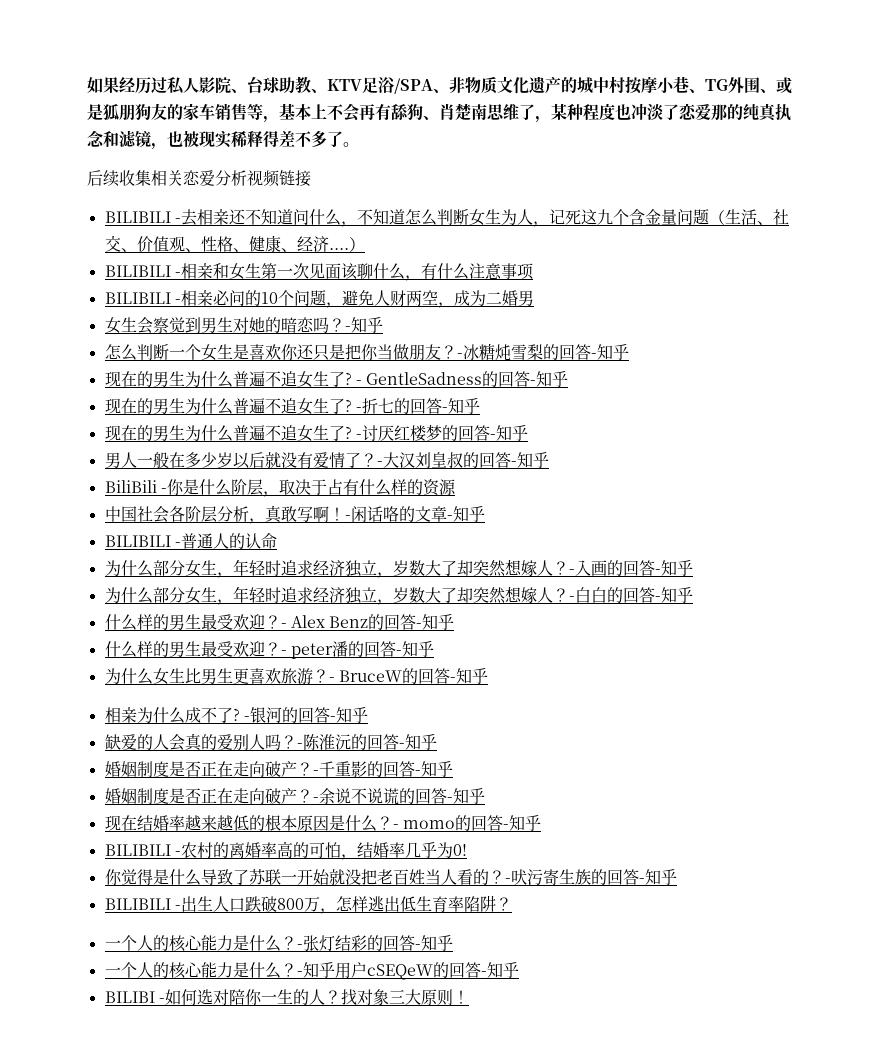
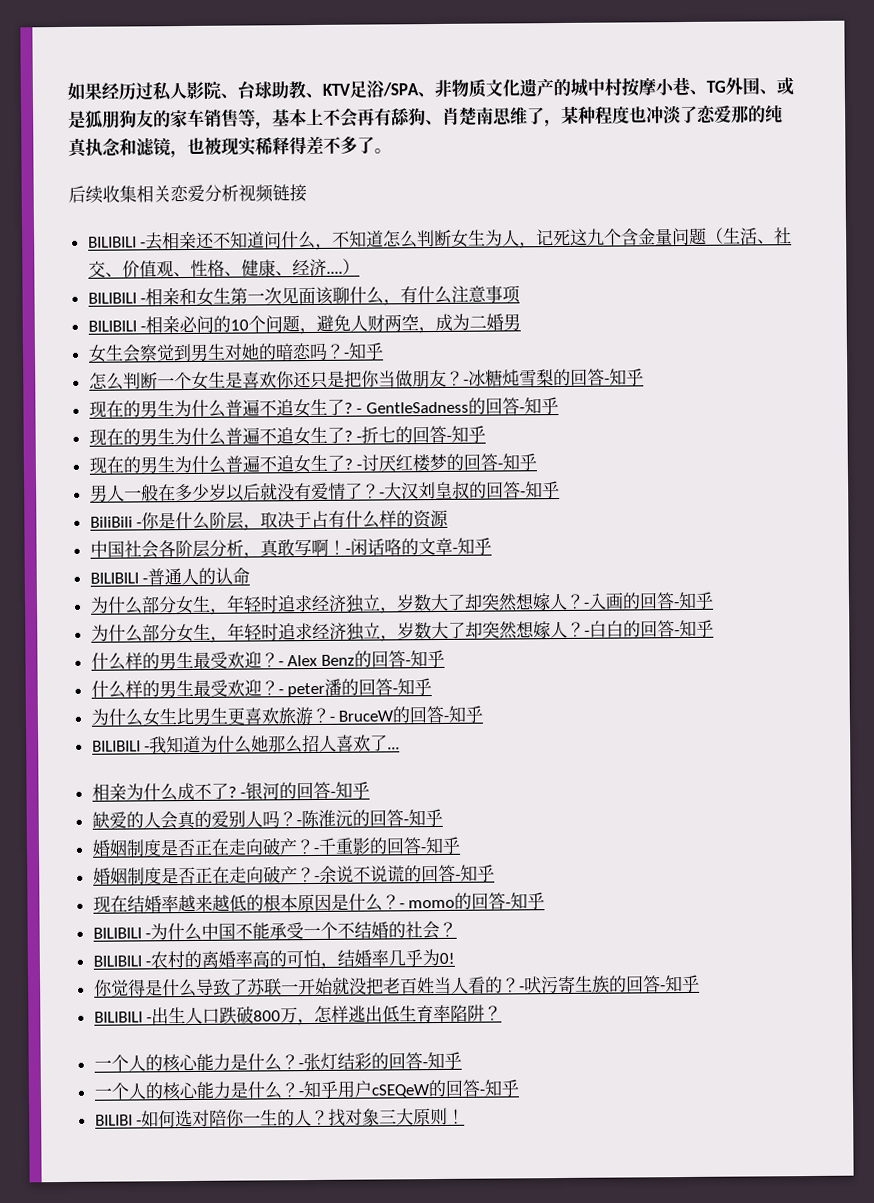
+ BILIBILI -我知道为什么她那么招人喜欢了...
+ BILIBILI -为什么中国不能承受一个不结婚的社会？

